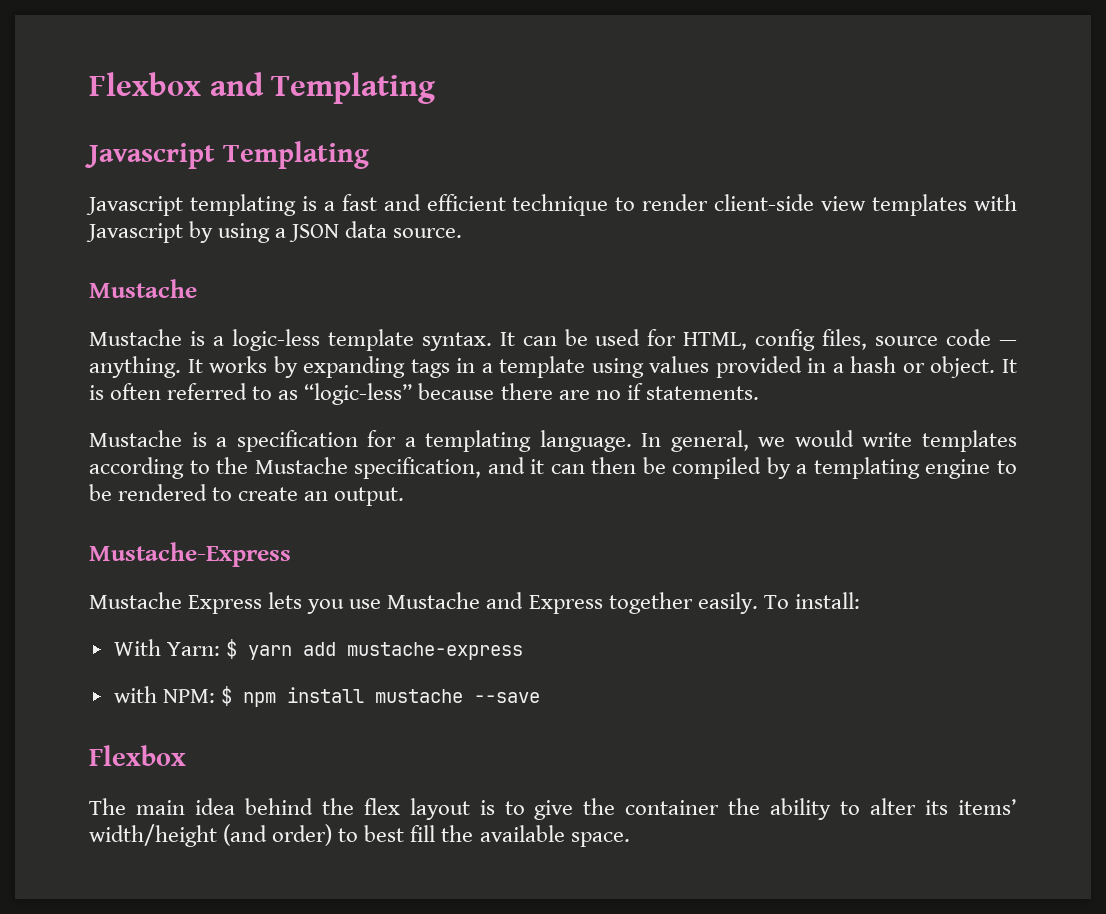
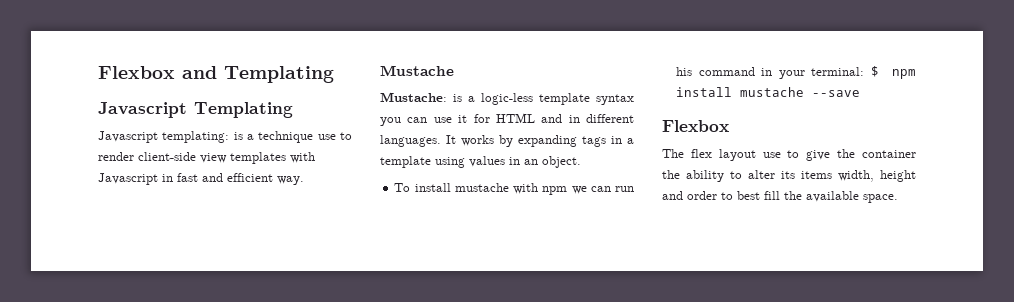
- Javascript templating is a fast and efficient technique to render client-side view templates with Javascript by using a JSON data source.
+ Javascript templating: is a technique use to render client-side view templates with Javascript in fast and efficient way.
- Mustache is a logic-less template syntax. It can be used for HTML, config files, source code — anything.
+ Mustache: is a logic-less template syntax you can use it for HTML and in different languages.
- It works by expanding tags in a template using values provided in a hash or object. It is often referred to as “logic-less” because there are no if statements.
- Mustache is a specification for a templating language. In general, we would write templates according to the Mustache specification, and it can then be compiled by a templating engine to be rendered to create an output.
- Mustache-Express
- Mustache Express lets you use Mustache and Express together easily. To install:
- With Yarn: $ yarn add mustache-express
- with NPM: $ npm install mustache --save
+ It works by expanding tags in a template using values in an object.
+ To install mustache with npm we can run his command in your terminal: $ npm install mustache --save
- The main idea behind the flex layout is to give the container the ability to alter its items’ width/height (and order) to best fill the available space.
+ The flex layout use to give the container the ability to alter its items width, height and order to best fill the available space.

